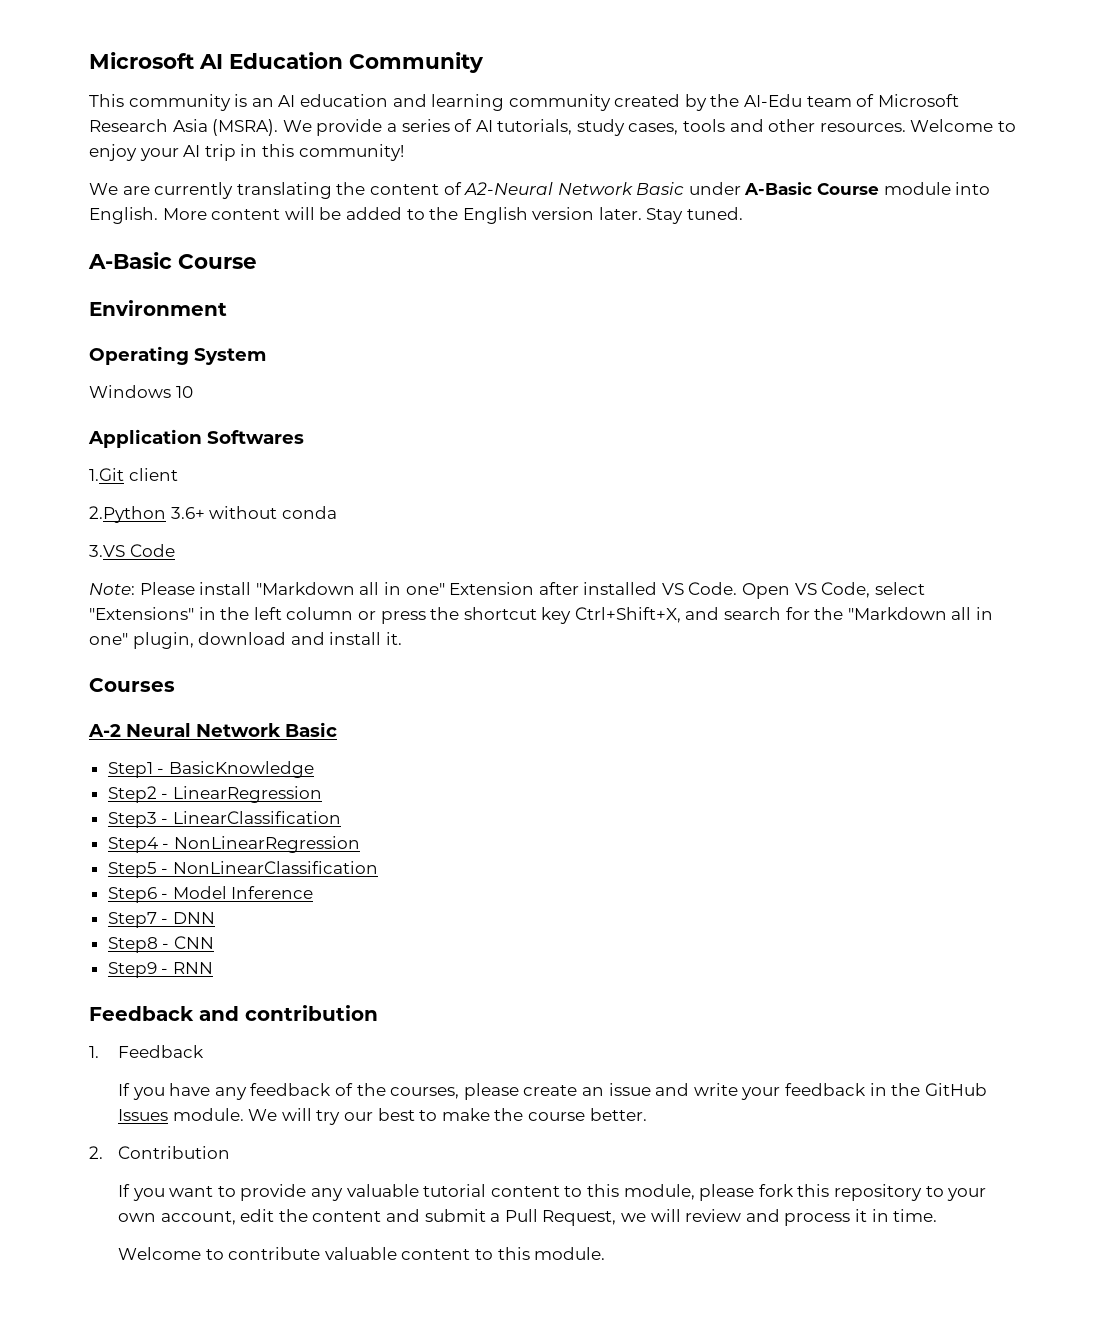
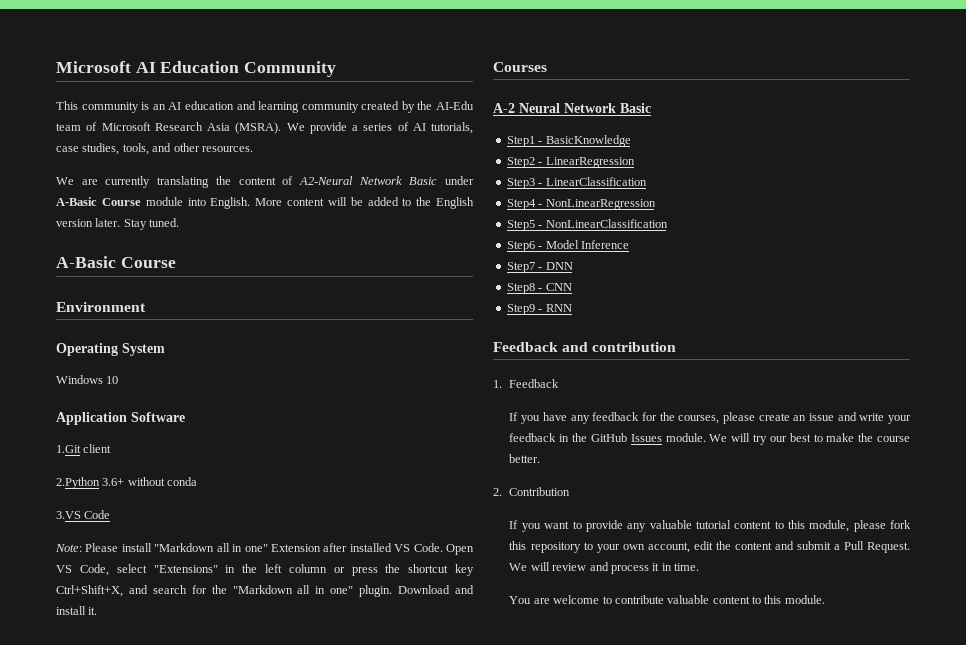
- We provide a series of AI tutorials, study cases, tools and other resources. Welcome to enjoy your AI trip in this community!
+ We provide a series of AI tutorials, case studies, tools, and other resources.
- Application Softwares
+ Application Software
- Open VS Code, select "Extensions" in the left column or press the shortcut key Ctrl+Shift+X, and search for the "Markdown all in one" plugin, download and install it.
+ Open VS Code, select "Extensions" in the left column or press the shortcut key Ctrl+Shift+X, and search for the "Markdown all in one" plugin. Download and install it.
- If you have any feedback of the courses, please create an issue and write your feedback in the GitHub Issues module.
+ If you have any feedback for the courses, please create an issue and write your feedback in the GitHub Issues module.
- If you want to provide any valuable tutorial content to this module, please fork this repository to your own account, edit the content and submit a Pull Request, we will review and process it in time.
+ If you want to provide any valuable tutorial content to this module, please fork this repository to your own account, edit the content and submit a Pull Request. We will review and process it in time.
- Welcome to contribute valuable content to this module.
+ You are welcome to contribute valuable content to this module.

